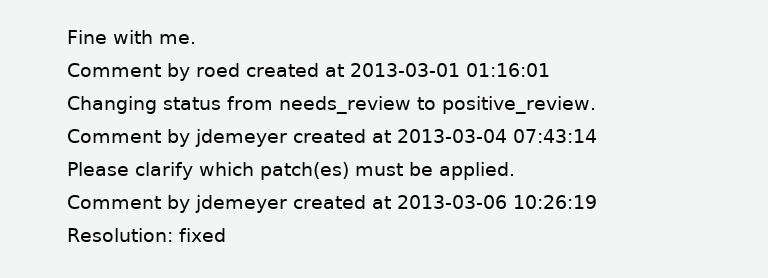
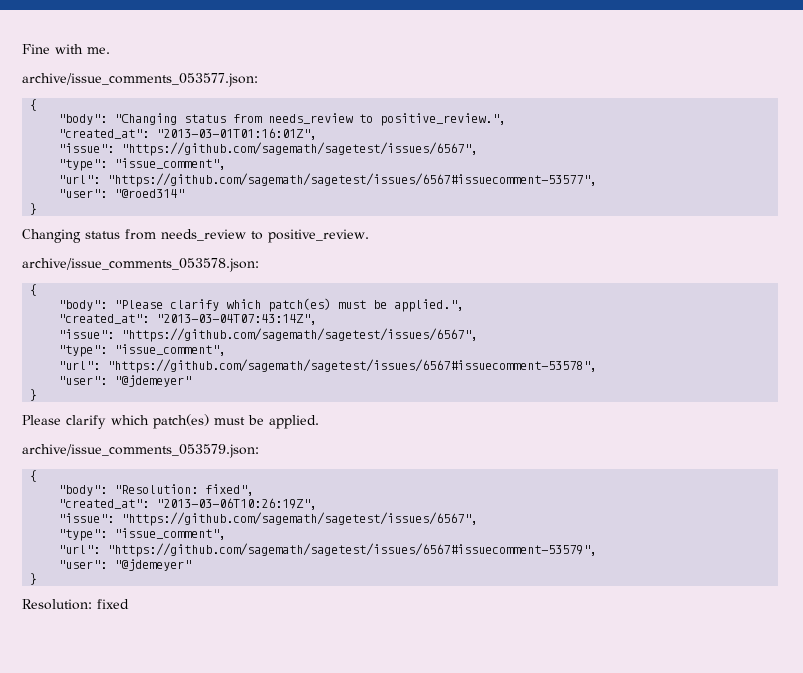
- Comment by roed created at 2013-03-01 01:16:01
+ archive/issue_comments_053577.json:
+ {
+ "body": "Changing status from needs_review to positive_review.",
+ "created_at": "2013-03-01T01:16:01Z",
+ "issue": "https://github.com/sagemath/sagetest/issues/6567",
+ "type": "issue_comment",
+ "url": "https://github.com/sagemath/sagetest/issues/6567#issuecomment-53577",
+ "user": "@roed314"
+ }
- Comment by jdemeyer created at 2013-03-04 07:43:14
+ archive/issue_comments_053578.json:
+ {
+ "body": "Please clarify which patch(es) must be applied.",
+ "created_at": "2013-03-04T07:43:14Z",
+ "issue": "https://github.com/sagemath/sagetest/issues/6567",
+ "type": "issue_comment",
+ "url": "https://github.com/sagemath/sagetest/issues/6567#issuecomment-53578",
+ "user": "@jdemeyer"
+ }
- Comment by jdemeyer created at 2013-03-06 10:26:19
+ archive/issue_comments_053579.json:
+ {
+ "body": "Resolution: fixed",
+ "created_at": "2013-03-06T10:26:19Z",
+ "issue": "https://github.com/sagemath/sagetest/issues/6567",
+ "type": "issue_comment",
+ "url": "https://github.com/sagemath/sagetest/issues/6567#issuecomment-53579",
+ "user": "@jdemeyer"
+ }

